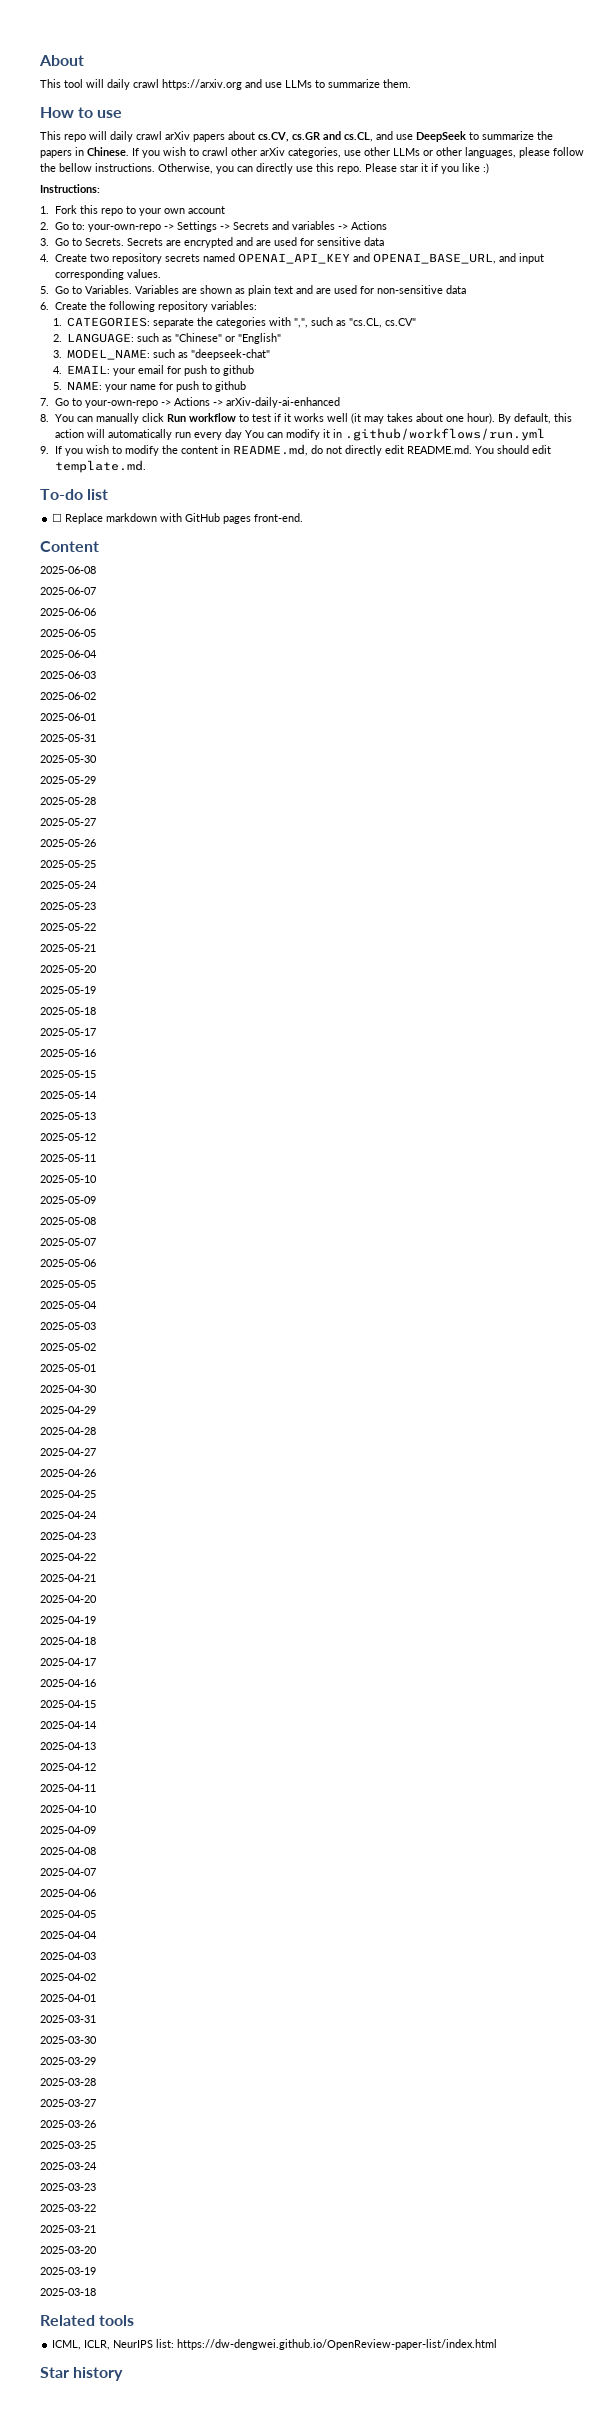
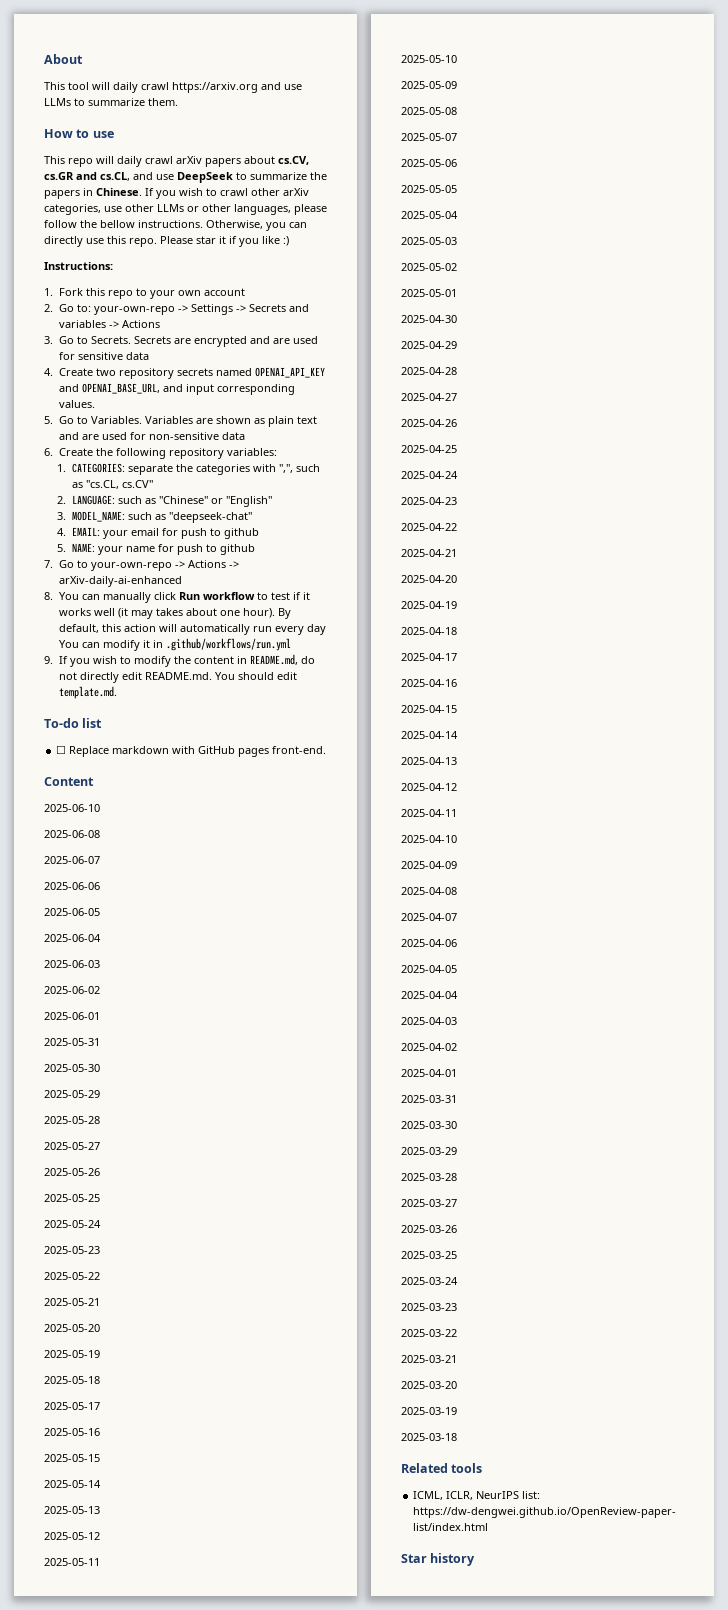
+ 2025-06-10

